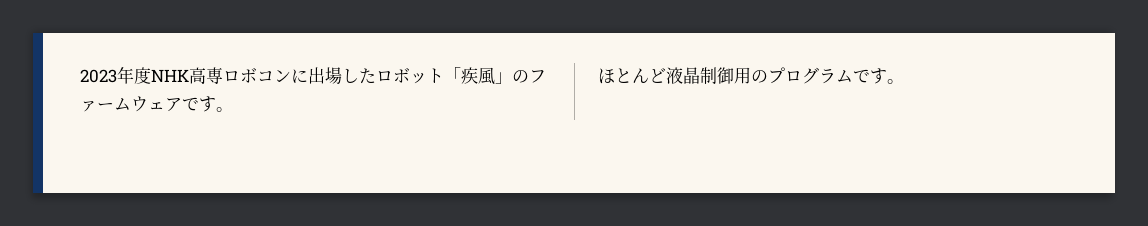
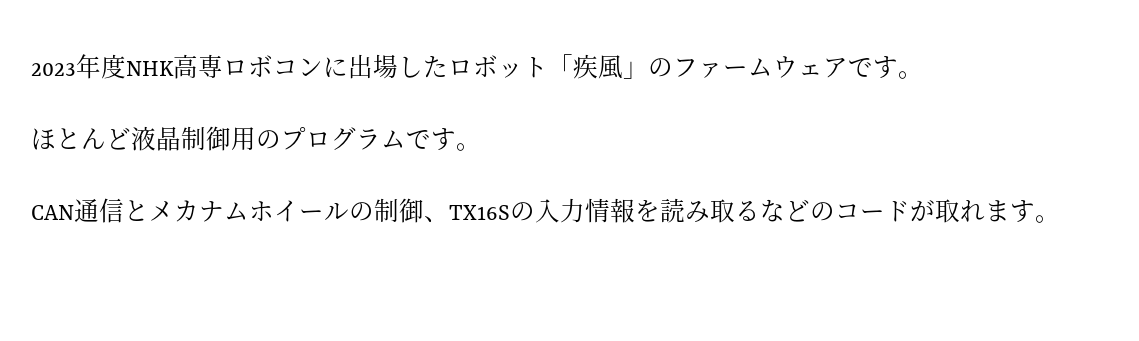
+ CAN通信とメカナムホイールの制御、TX16Sの入力情報を読み取るなどのコードが取れます。

